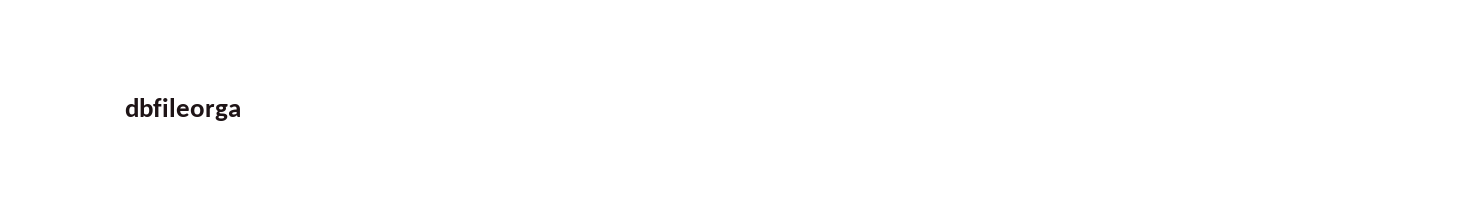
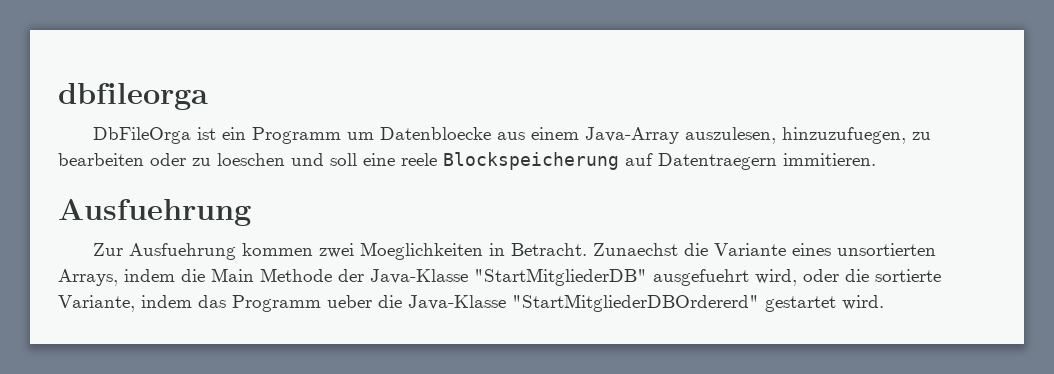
+ DbFileOrga ist ein Programm um Datenbloecke aus einem Java-Array auszulesen, hinzuzufuegen, zu bearbeiten oder zu loeschen und soll eine reele Blockspeicherung auf Datentraegern immitieren.
+ Ausfuehrung
+ Zur Ausfuehrung kommen zwei Moeglichkeiten in Betracht. Zunaechst die Variante eines unsortierten Arrays, indem die Main Methode der Java-Klasse "StartMitgliederDB" ausgefuehrt wird, oder die sortierte Variante, indem das Programm ueber die Java-Klasse "StartMitgliederDBOrdererd" gestartet wird.

